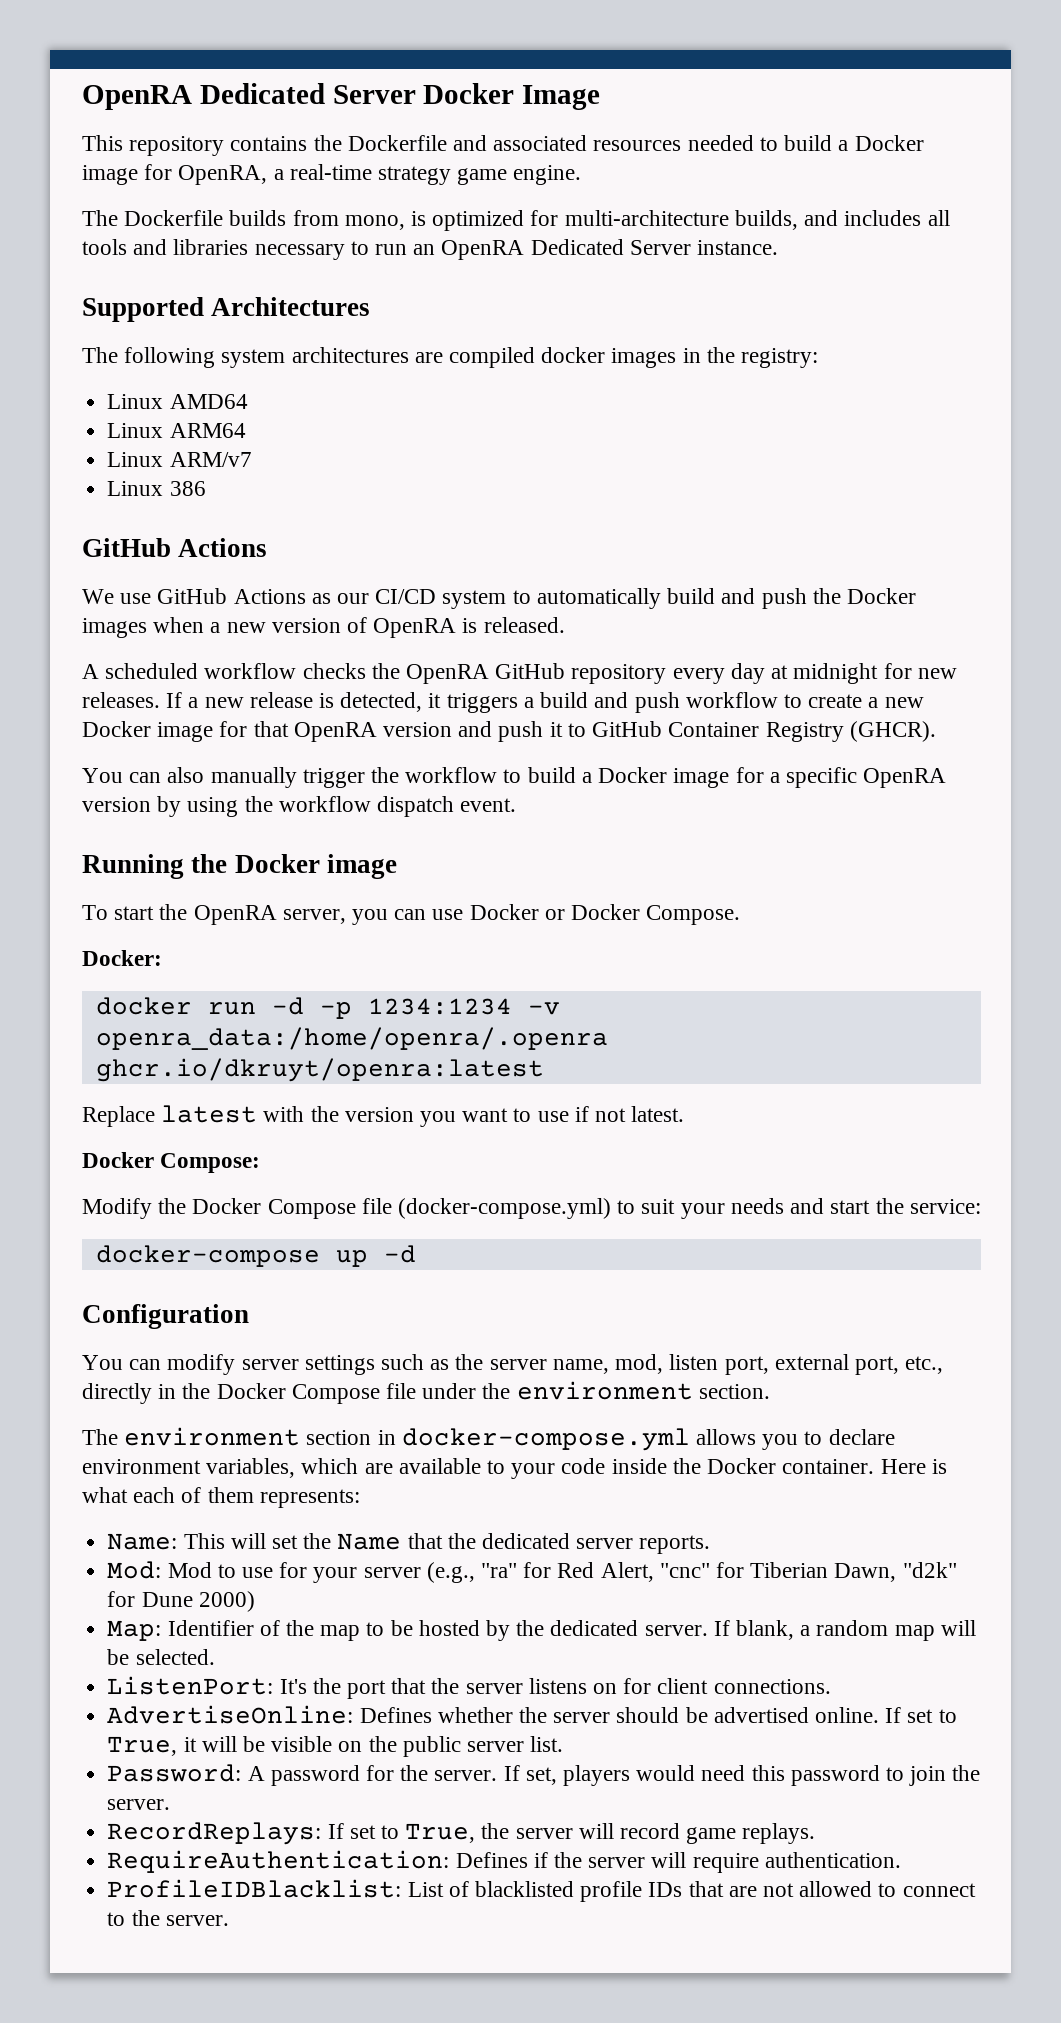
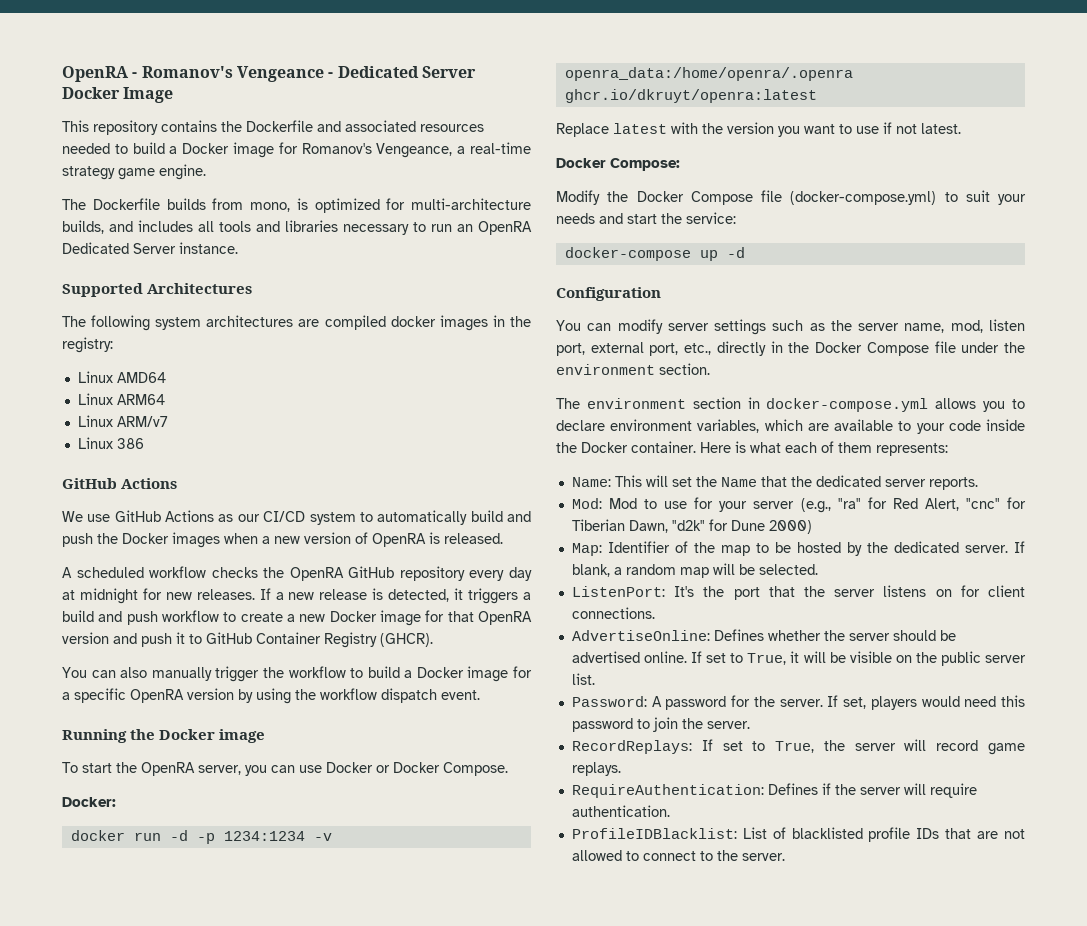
- OpenRA Dedicated Server Docker Image
+ OpenRA - Romanov's Vengeance - Dedicated Server Docker Image
- This repository contains the Dockerfile and associated resources needed to build a Docker image for OpenRA, a real-time strategy game engine.
+ This repository contains the Dockerfile and associated resources needed to build a Docker image for Romanov's Vengeance, a real-time strategy game engine.

